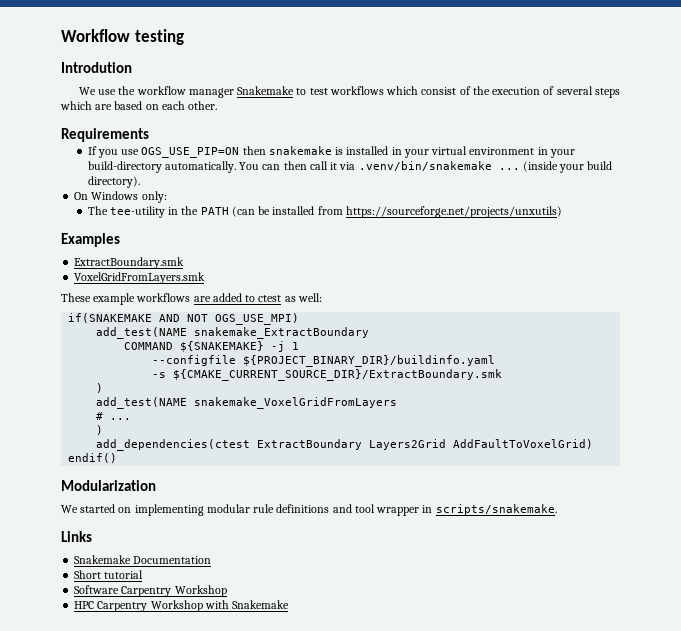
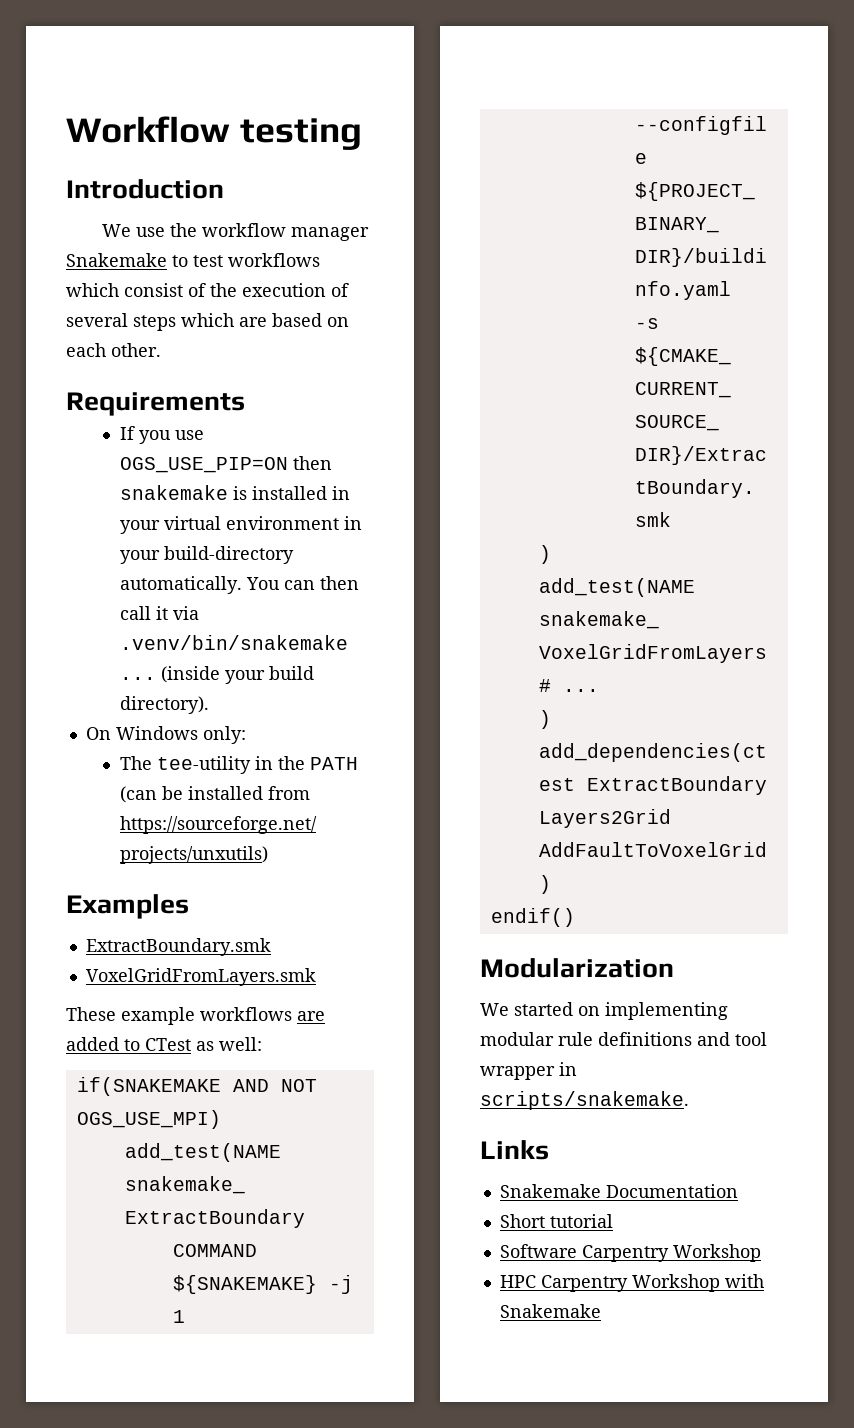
- Introdution
+ Introduction
- These example workflows are added to ctest as well:
+ These example workflows are added to CTest as well:

